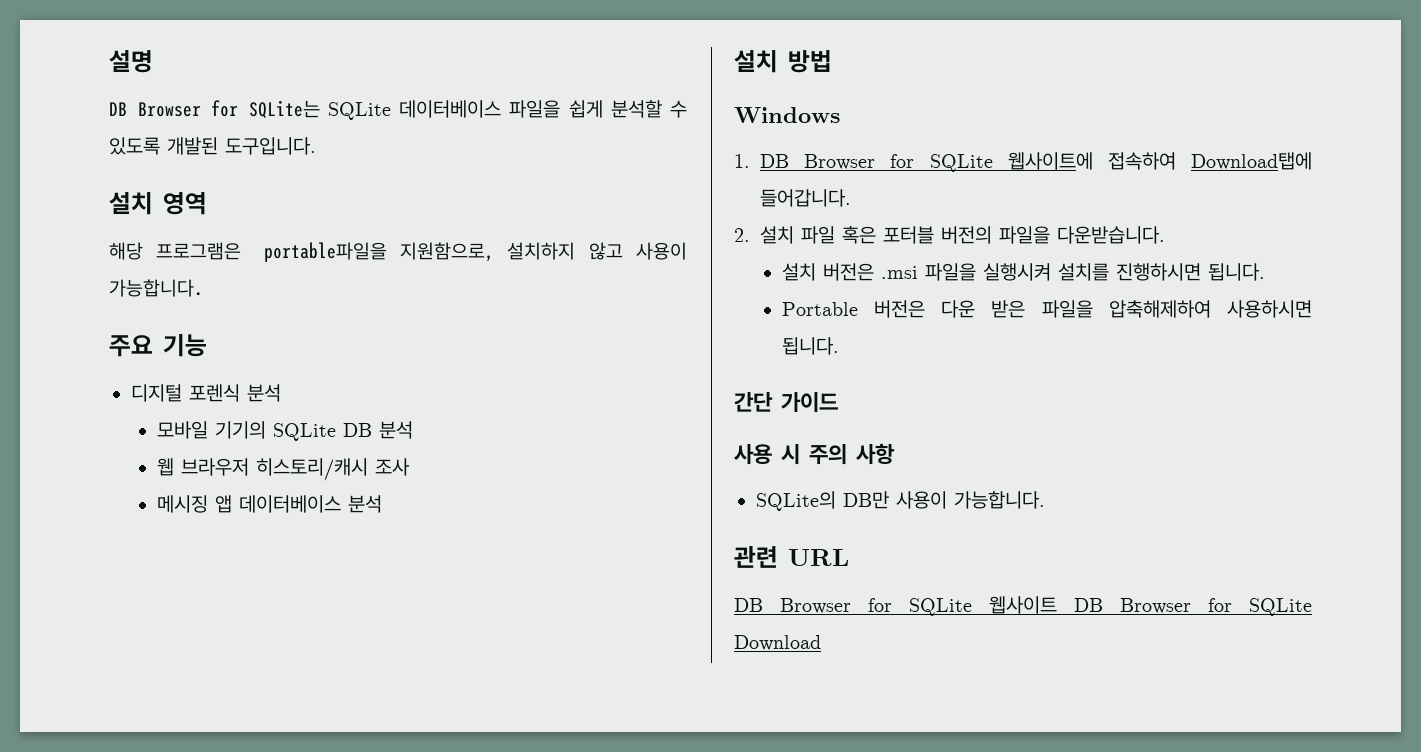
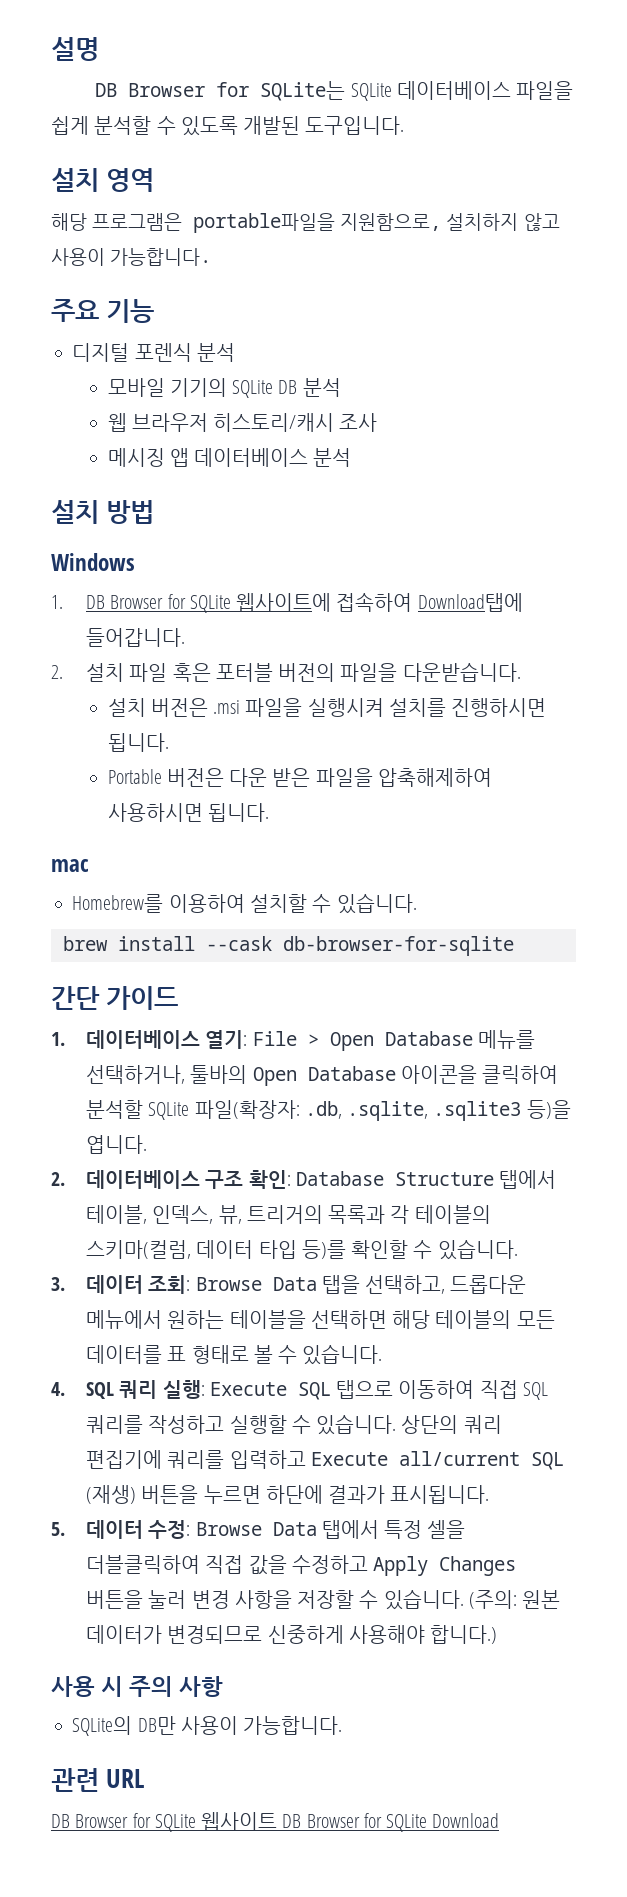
+ mac
+ Homebrew를 이용하여 설치할 수 있습니다.
+ brew install --cask db-browser-for-sqlite
  간단 가이드
+ 1. 데이터베이스 열기: File > Open Database 메뉴를 선택하거나, 툴바의 Open Database 아이콘을 클릭하여 분석할 SQLite 파일(확장자: .db, .sqlite, .sqlite3 등)을 엽니다.
+ 2. 데이터베이스 구조 확인: Database Structure 탭에서 테이블, 인덱스, 뷰, 트리거의 목록과 각 테이블의 스키마(컬럼, 데이터 타입 등)를 확인할 수 있습니다.
+ 3. 데이터 조회: Browse Data 탭을 선택하고, 드롭다운 메뉴에서 원하는 테이블을 선택하면 해당 테이블의 모든 데이터를 표 형태로 볼 수 있습니다.
+ 4. SQL 쿼리 실행: Execute SQL 탭으로 이동하여 직접 SQL 쿼리를 작성하고 실행할 수 있습니다. 상단의 쿼리 편집기에 쿼리를 입력하고 Execute all/current SQL (재생) 버튼을 누르면 하단에 결과가 표시됩니다.
+ 5. 데이터 수정: Browse Data 탭에서 특정 셀을 더블클릭하여 직접 값을 수정하고 Apply Changes 버튼을 눌러 변경 사항을 저장할 수 있습니다. (주의: 원본 데이터가 변경되므로 신중하게 사용해야 합니다.)

